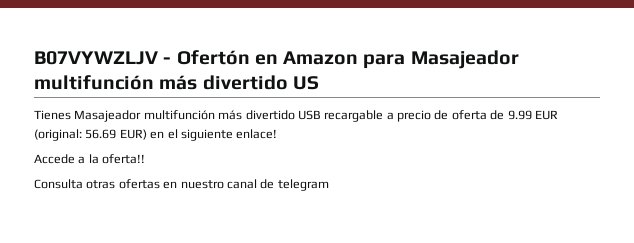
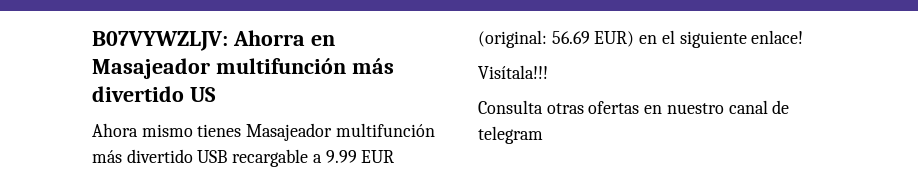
- B07VYWZLJV - Ofertón en Amazon para Masajeador multifunción más divertido US
+ B07VYWZLJV: Ahorra en Masajeador multifunción más divertido US
- Tienes Masajeador multifunción más divertido USB recargable a precio de oferta de 9.99 EUR (original: 56.69 EUR) en el siguiente enlace!
+ Ahora mismo tienes Masajeador multifunción más divertido USB recargable a 9.99 EUR (original: 56.69 EUR) en el siguiente enlace!
- Accede a la oferta!!
+ Visítala!!!

